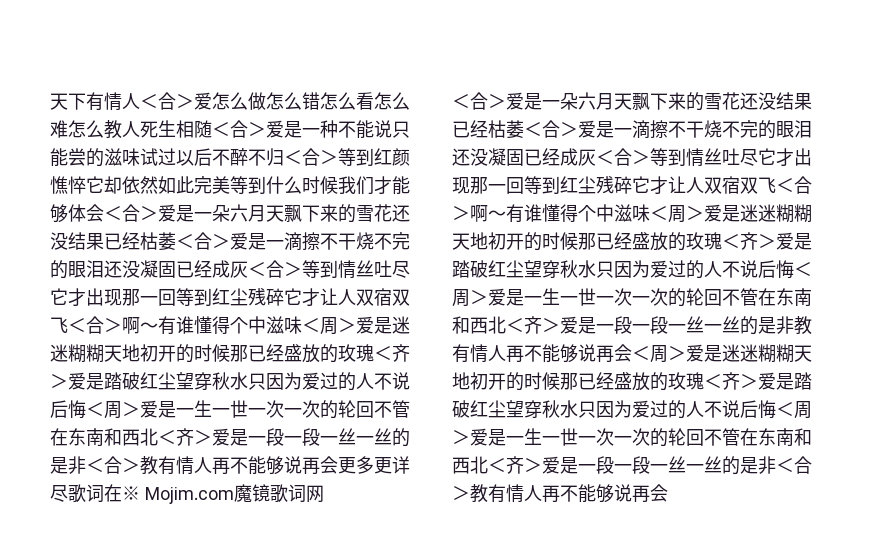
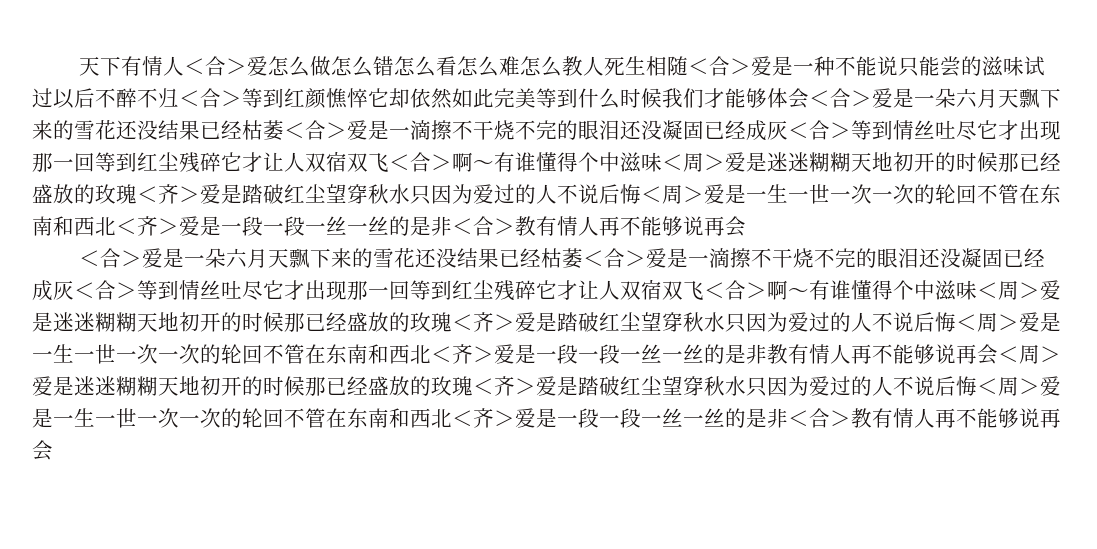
- 天下有情人＜合＞爱怎么做怎么错怎么看怎么难怎么教人死生相随＜合＞爱是一种不能说只能尝的滋味试过以后不醉不归＜合＞等到红颜憔悴它却依然如此完美等到什么时候我们才能够体会＜合＞爱是一朵六月天飘下来的雪花还没结果已经枯萎＜合＞爱是一滴擦不干烧不完的眼泪还没凝固已经成灰＜合＞等到情丝吐尽它才出现那一回等到红尘残碎它才让人双宿双飞＜合＞啊～有谁懂得个中滋味＜周＞爱是迷迷糊糊天地初开的时候那已经盛放的玫瑰＜齐＞爱是踏破红尘望穿秋水只因为爱过的人不说后悔＜周＞爱是一生一世一次一次的轮回不管在东南和西北＜齐＞爱是一段一段一丝一丝的是非＜合＞教有情人再不能够说再会更多更详尽歌词在※ Mojim.com魔镜歌词网
+ 天下有情人＜合＞爱怎么做怎么错怎么看怎么难怎么教人死生相随＜合＞爱是一种不能说只能尝的滋味试过以后不醉不归＜合＞等到红颜憔悴它却依然如此完美等到什么时候我们才能够体会＜合＞爱是一朵六月天飘下来的雪花还没结果已经枯萎＜合＞爱是一滴擦不干烧不完的眼泪还没凝固已经成灰＜合＞等到情丝吐尽它才出现那一回等到红尘残碎它才让人双宿双飞＜合＞啊～有谁懂得个中滋味＜周＞爱是迷迷糊糊天地初开的时候那已经盛放的玫瑰＜齐＞爱是踏破红尘望穿秋水只因为爱过的人不说后悔＜周＞爱是一生一世一次一次的轮回不管在东南和西北＜齐＞爱是一段一段一丝一丝的是非＜合＞教有情人再不能够说再会

